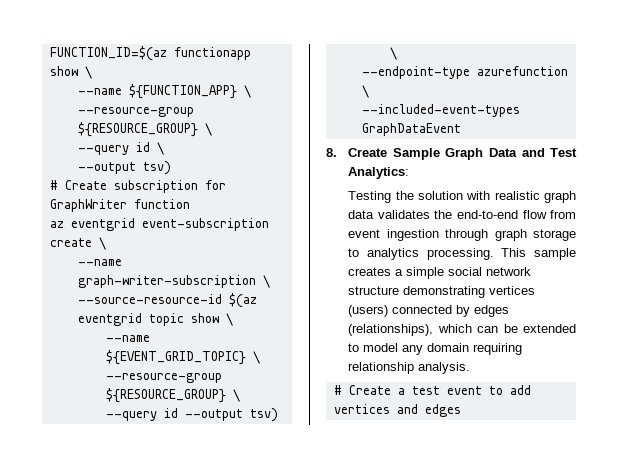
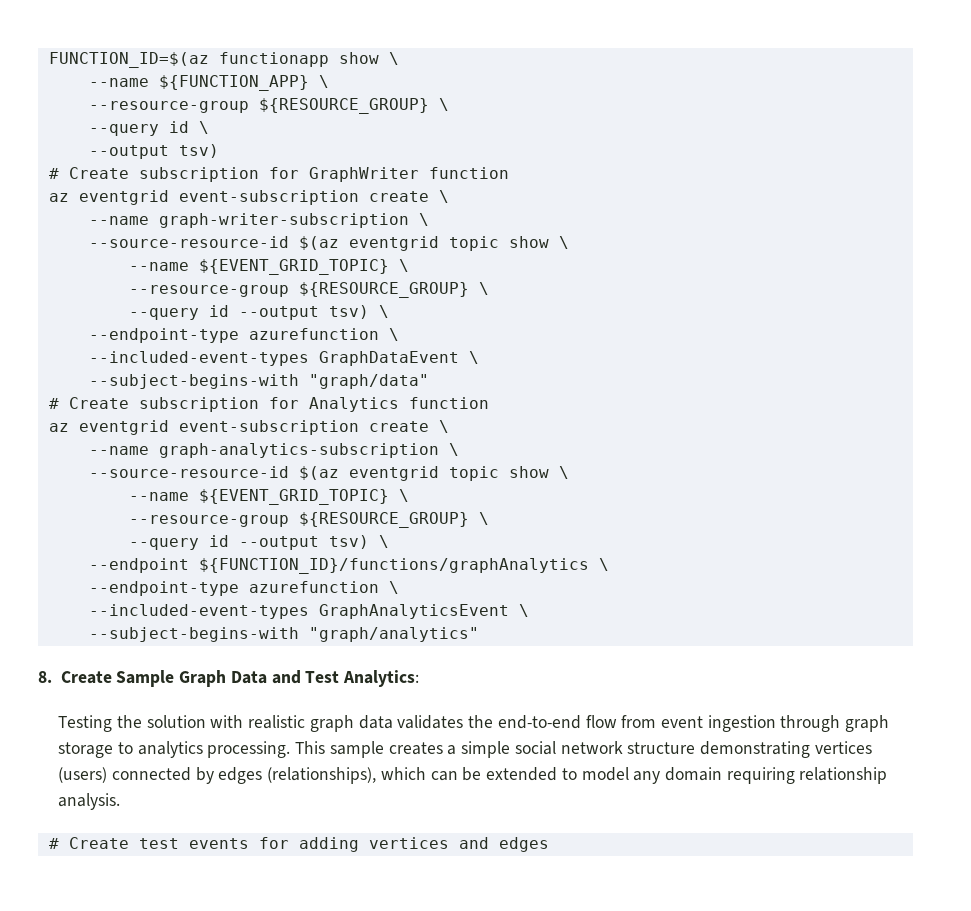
- --included-event-types GraphDataEvent
+ --included-event-types GraphDataEvent \
+ --subject-begins-with "graph/data"
+ # Create subscription for Analytics function
+ az eventgrid event-subscription create \
+ --name graph-analytics-subscription \
+ --source-resource-id $(az eventgrid topic show \
+ --name ${EVENT_GRID_TOPIC} \
+ --resource-group ${RESOURCE_GROUP} \
+ --query id --output tsv) \
+ --endpoint ${FUNCTION_ID}/functions/graphAnalytics \
+ --endpoint-type azurefunction \
+ --included-event-types GraphAnalyticsEvent \
+ --subject-begins-with "graph/analytics"
- # Create a test event to add vertices and edges
+ # Create test events for adding vertices and edges

